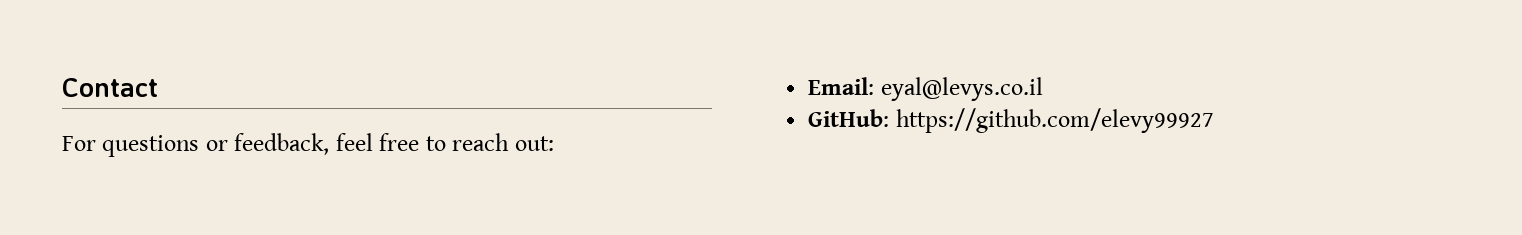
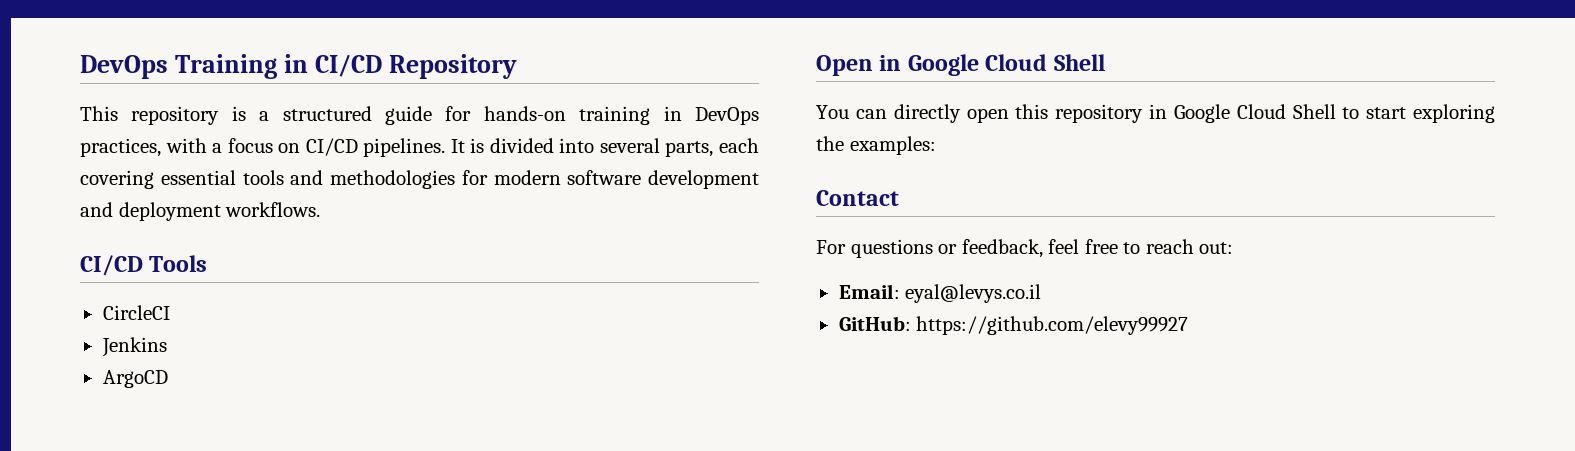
+ DevOps Training in CI/CD Repository
+ This repository is a structured guide for hands-on training in DevOps practices, with a focus on CI/CD pipelines. It is divided into several parts, each covering essential tools and methodologies for modern software development and deployment workflows.
+ CI/CD Tools
+ CircleCI
+ Jenkins
+ ArgoCD
+ Open in Google Cloud Shell
+ You can directly open this repository in Google Cloud Shell to start exploring the examples:

